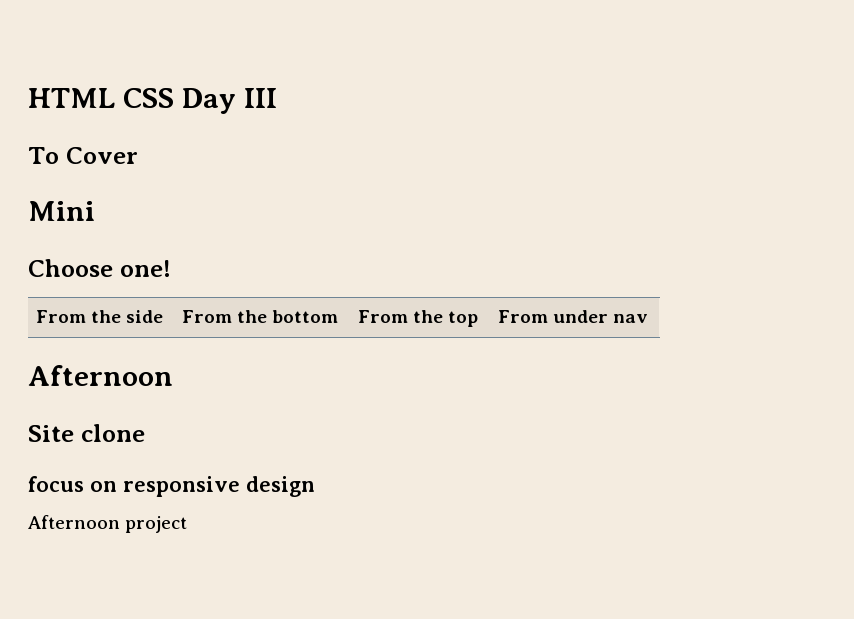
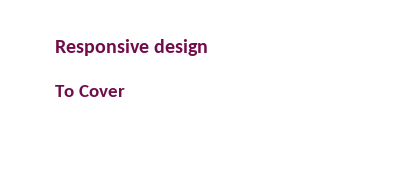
- HTML CSS Day III
+ Responsive design
  To Cover
- Mini
- Choose one!
- From the side | From the bottom | From the top | From under nav
- Afternoon
- Site clone
- focus on responsive design
- Afternoon project

